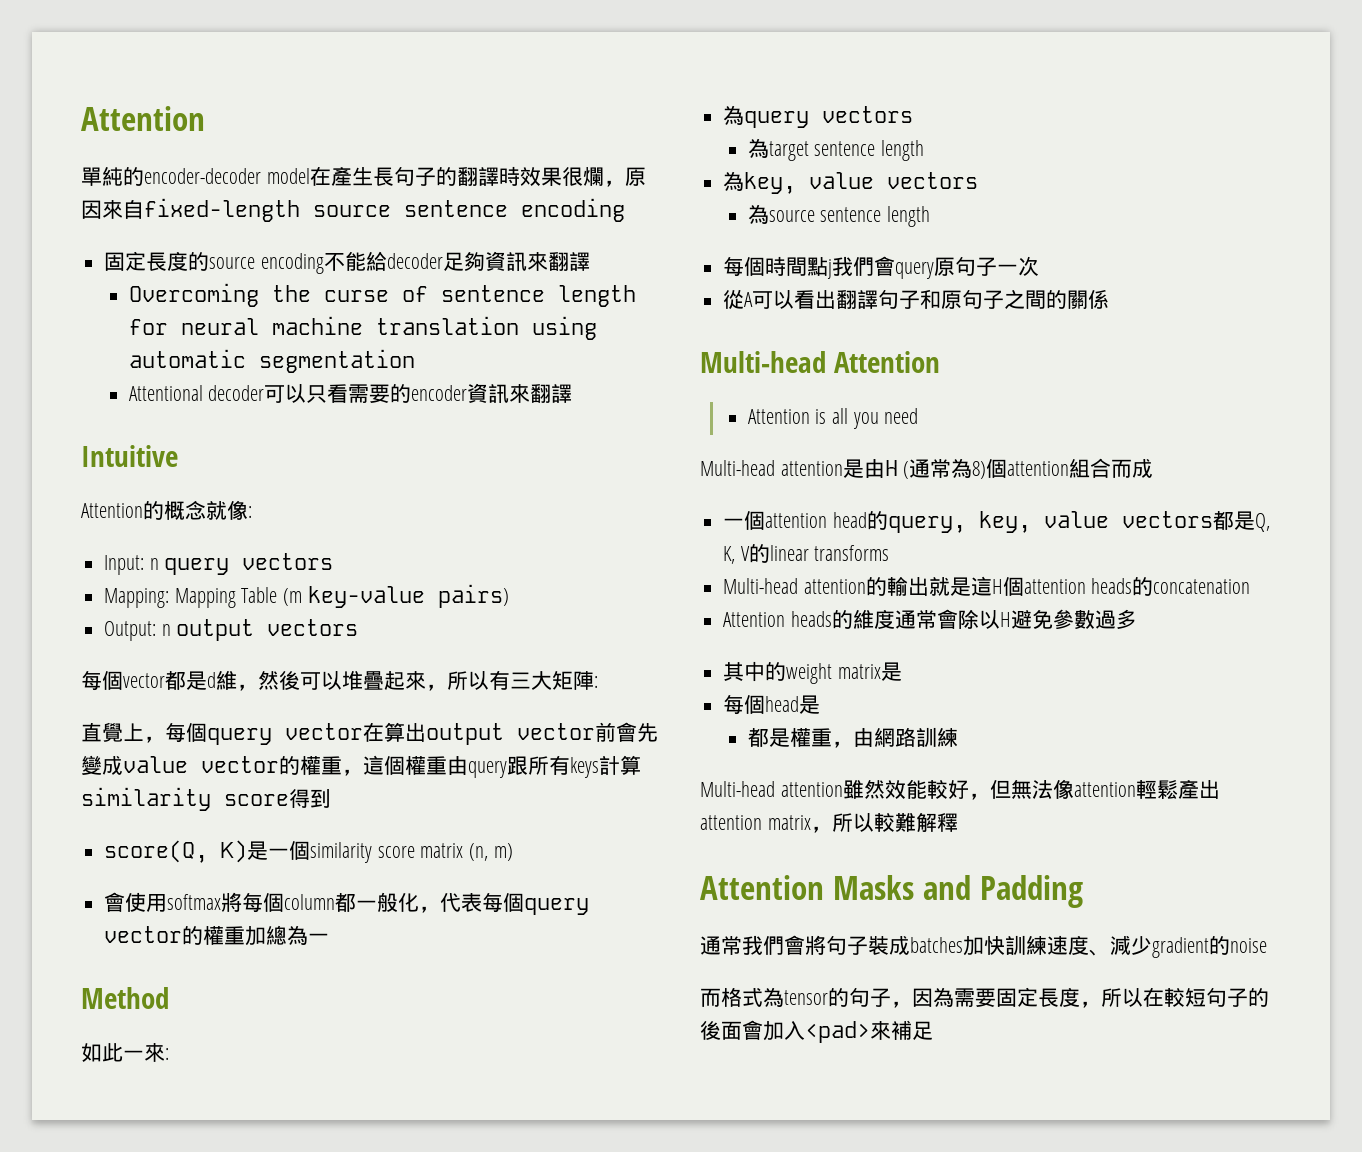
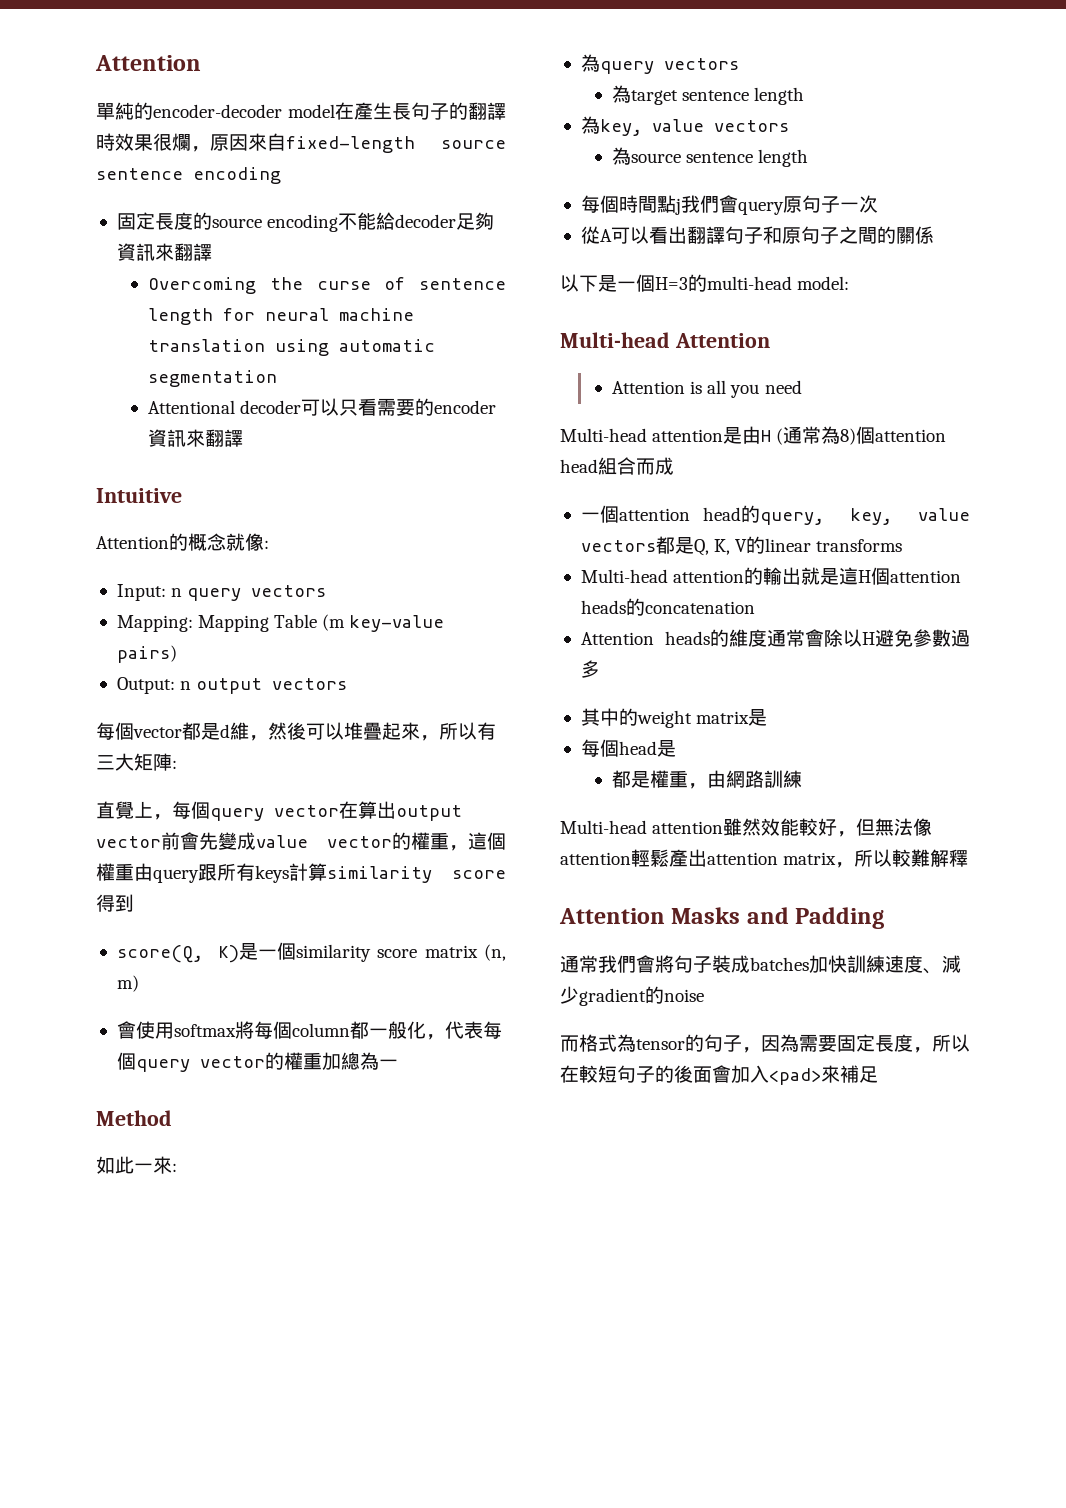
+ 以下是一個H=3的multi-head model:
- Multi-head attention是由H (通常為8)個attention組合而成
+ Multi-head attention是由H (通常為8)個attention head組合而成

